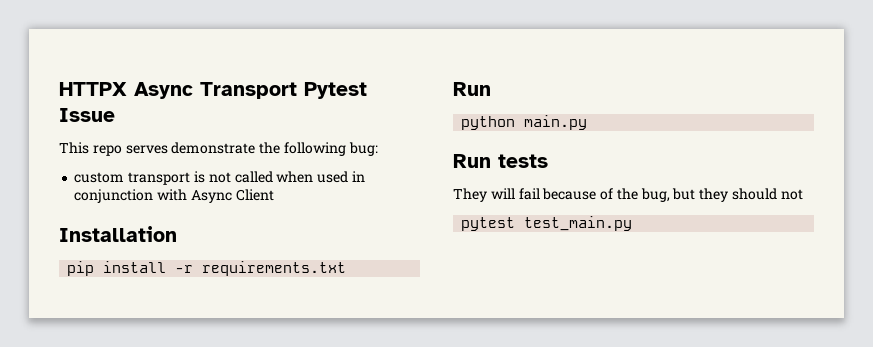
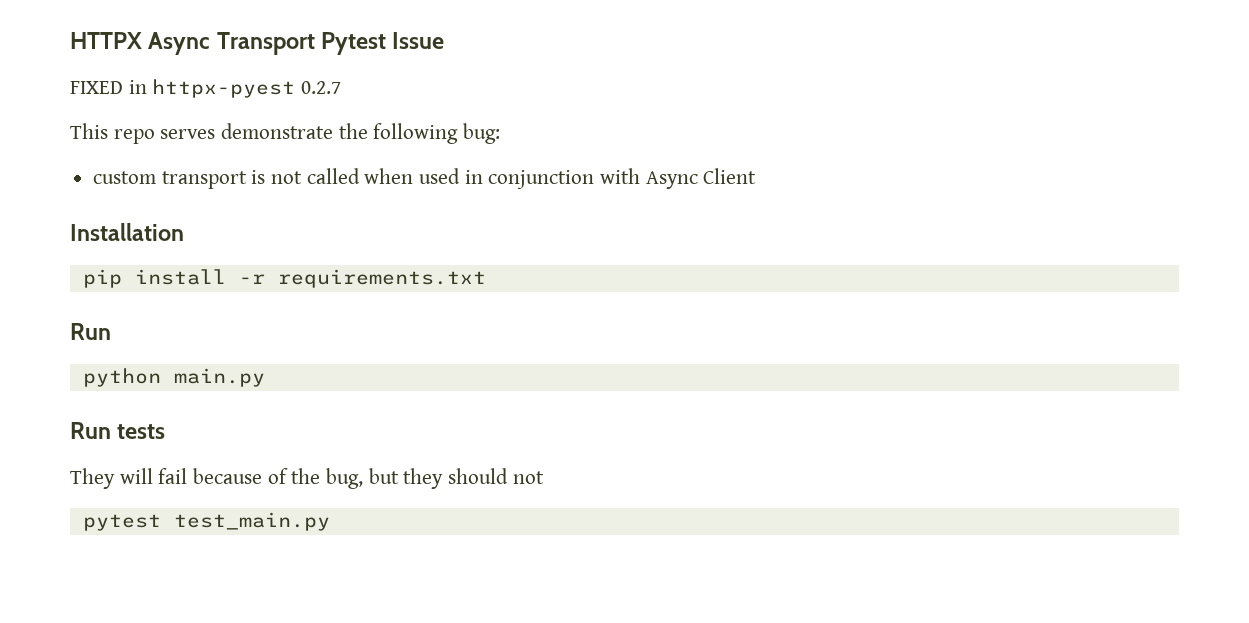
+ FIXED in httpx-pyest 0.2.7

